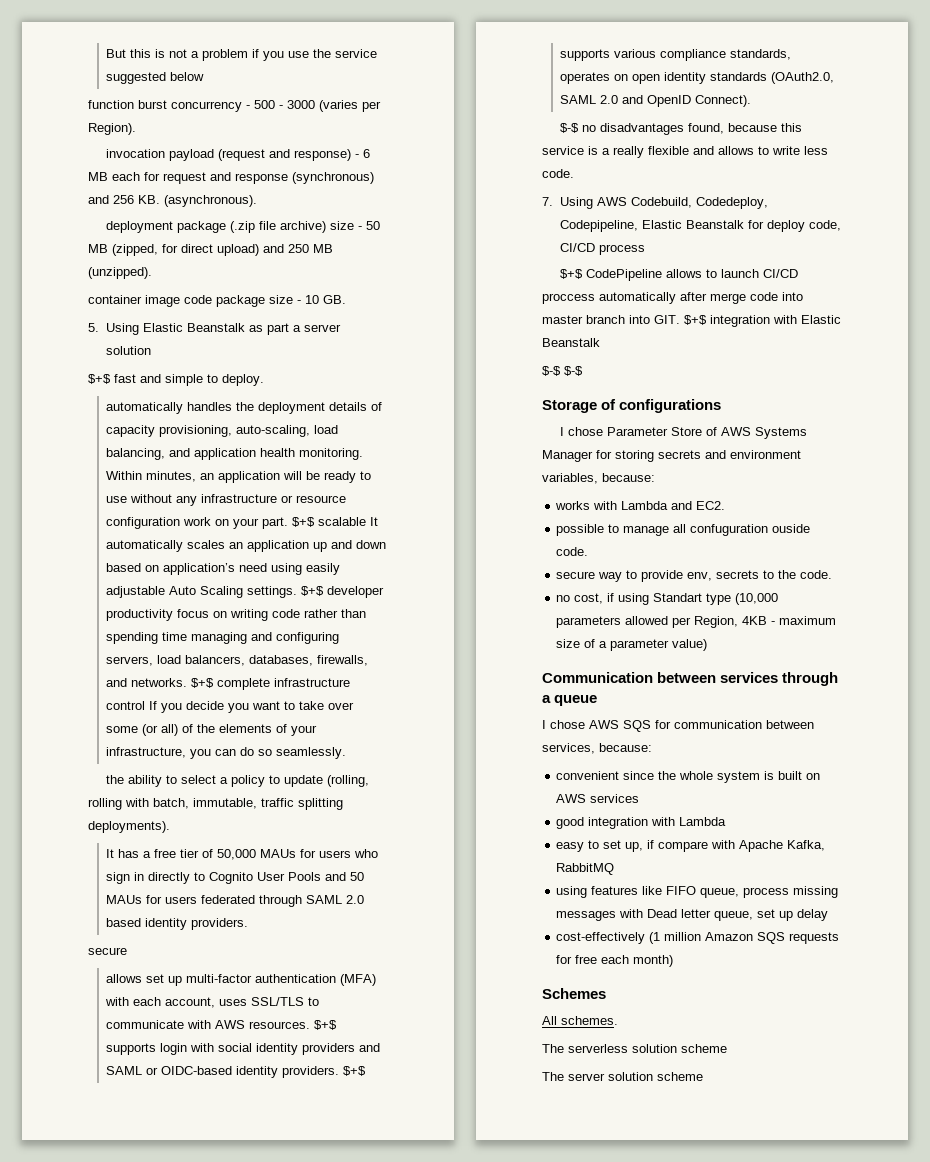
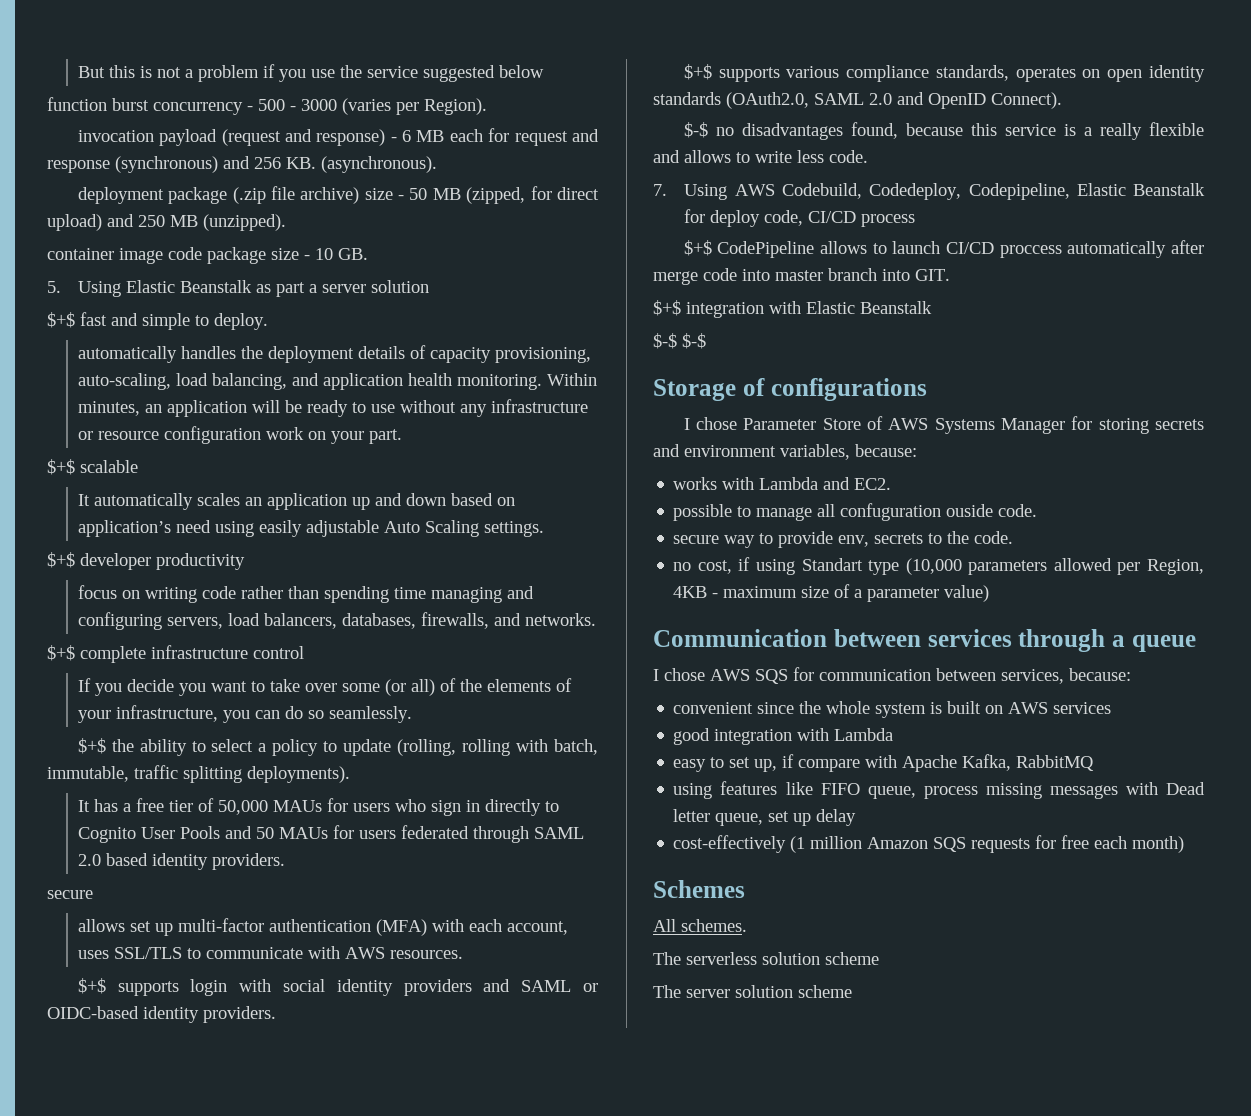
- Within minutes, an application will be ready to use without any infrastructure or resource configuration work on your part. $+$ scalable It automatically scales an application up and down based on application’s need using easily adjustable Auto Scaling settings. $+$ developer productivity focus on writing code rather than spending time managing and configuring servers, load balancers, databases, firewalls, and networks. $+$ complete infrastructure control If you decide you want to take over some (or all) of the elements of your infrastructure, you can do so seamlessly.
+ Within minutes, an application will be ready to use without any infrastructure or resource configuration work on your part.
+ $+$ scalable
+ It automatically scales an application up and down based on application’s need using easily adjustable Auto Scaling settings.
+ $+$ developer productivity
+ focus on writing code rather than spending time managing and configuring servers, load balancers, databases, firewalls, and networks.
+ $+$ complete infrastructure control
+ If you decide you want to take over some (or all) of the elements of your infrastructure, you can do so seamlessly.
- the ability to select a policy to update (rolling, rolling with batch, immutable, traffic splitting deployments).
+ $+$ the ability to select a policy to update (rolling, rolling with batch, immutable, traffic splitting deployments).
- allows set up multi-factor authentication (MFA) with each account, uses SSL/TLS to communicate with AWS resources. $+$ supports login with social identity providers and SAML or OIDC-based identity providers. $+$ supports various compliance standards, operates on open identity standards (OAuth2.0, SAML 2.0 and OpenID Connect).
+ allows set up multi-factor authentication (MFA) with each account, uses SSL/TLS to communicate with AWS resources.
+ $+$ supports login with social identity providers and SAML or OIDC-based identity providers.
+ $+$ supports various compliance standards, operates on open identity standards (OAuth2.0, SAML 2.0 and OpenID Connect).
- $+$ CodePipeline allows to launch CI/CD proccess automatically after merge code into master branch into GIT. $+$ integration with Elastic Beanstalk
+ $+$ CodePipeline allows to launch CI/CD proccess automatically after merge code into master branch into GIT.
+ $+$ integration with Elastic Beanstalk

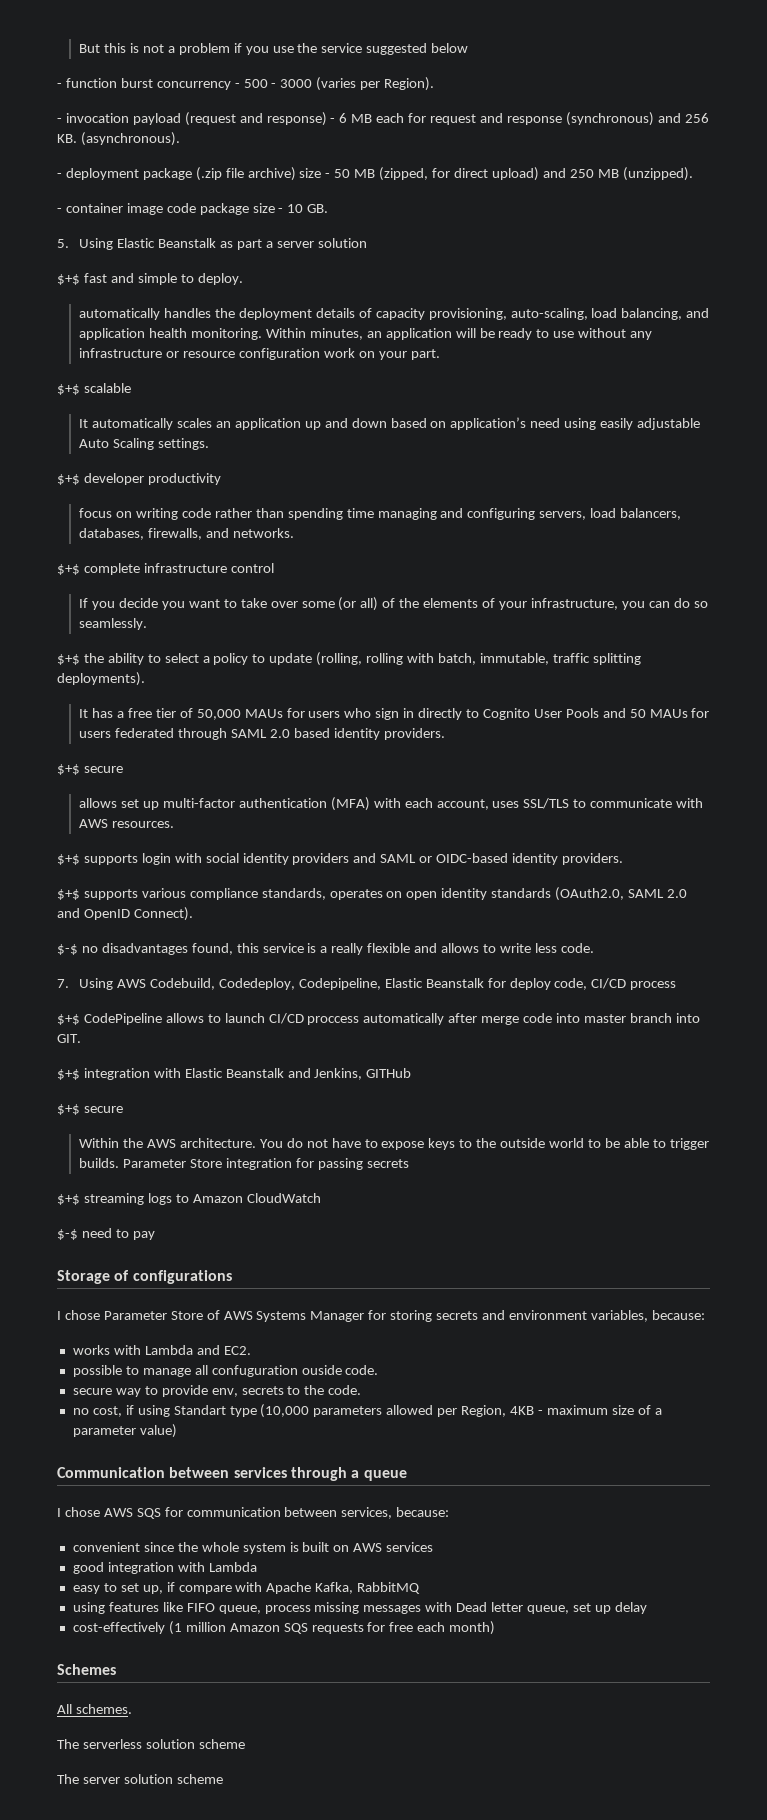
- function burst concurrency - 500 - 3000 (varies per Region).
+ - function burst concurrency - 500 - 3000 (varies per Region).
- invocation payload (request and response) - 6 MB each for request and response (synchronous) and 256 KB. (asynchronous).
+ - invocation payload (request and response) - 6 MB each for request and response (synchronous) and 256 KB. (asynchronous).
- deployment package (.zip file archive) size - 50 MB (zipped, for direct upload) and 250 MB (unzipped).
+ - deployment package (.zip file archive) size - 50 MB (zipped, for direct upload) and 250 MB (unzipped).
- container image code package size - 10 GB.
+ - container image code package size - 10 GB.
  It has a free tier of 50,000 MAUs for users who sign in directly to Cognito User Pools and 50 MAUs for users federated through SAML 2.0 based identity providers.
- secure
+ $+$ secure
- $-$ no disadvantages found, because this service is a really flexible and allows to write less code.
+ $-$ no disadvantages found, this service is a really flexible and allows to write less code.
- $+$ integration with Elastic Beanstalk
- $-$ $-$
+ $+$ integration with Elastic Beanstalk and Jenkins, GITHub
+ $+$ secure
+ Within the AWS architecture. You do not have to expose keys to the outside world to be able to trigger builds. Parameter Store integration for passing secrets
+ $+$ streaming logs to Amazon CloudWatch
+ $-$ need to pay

